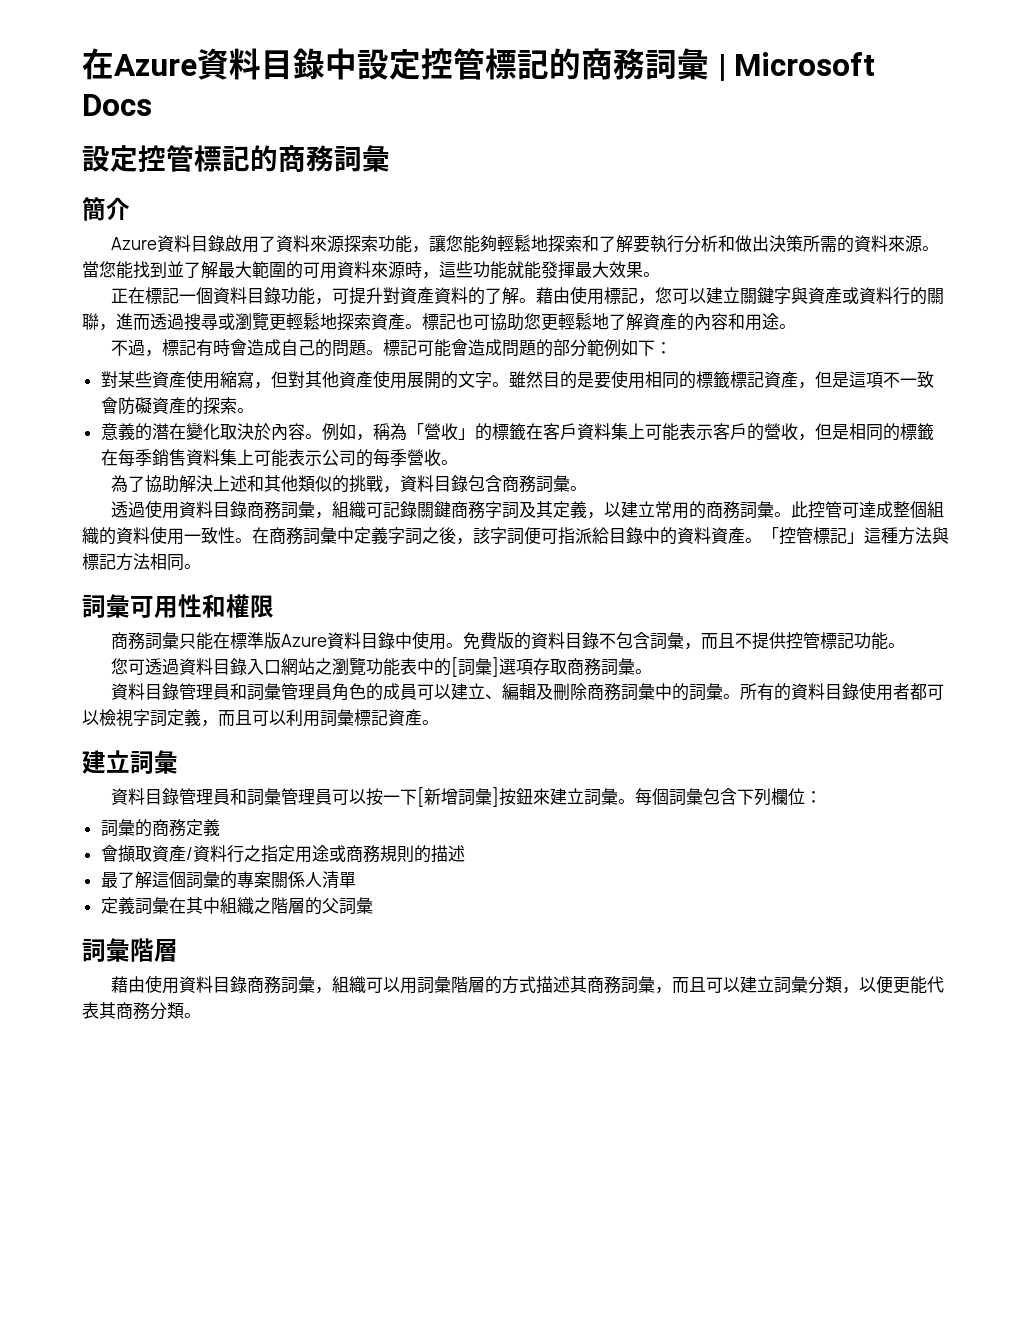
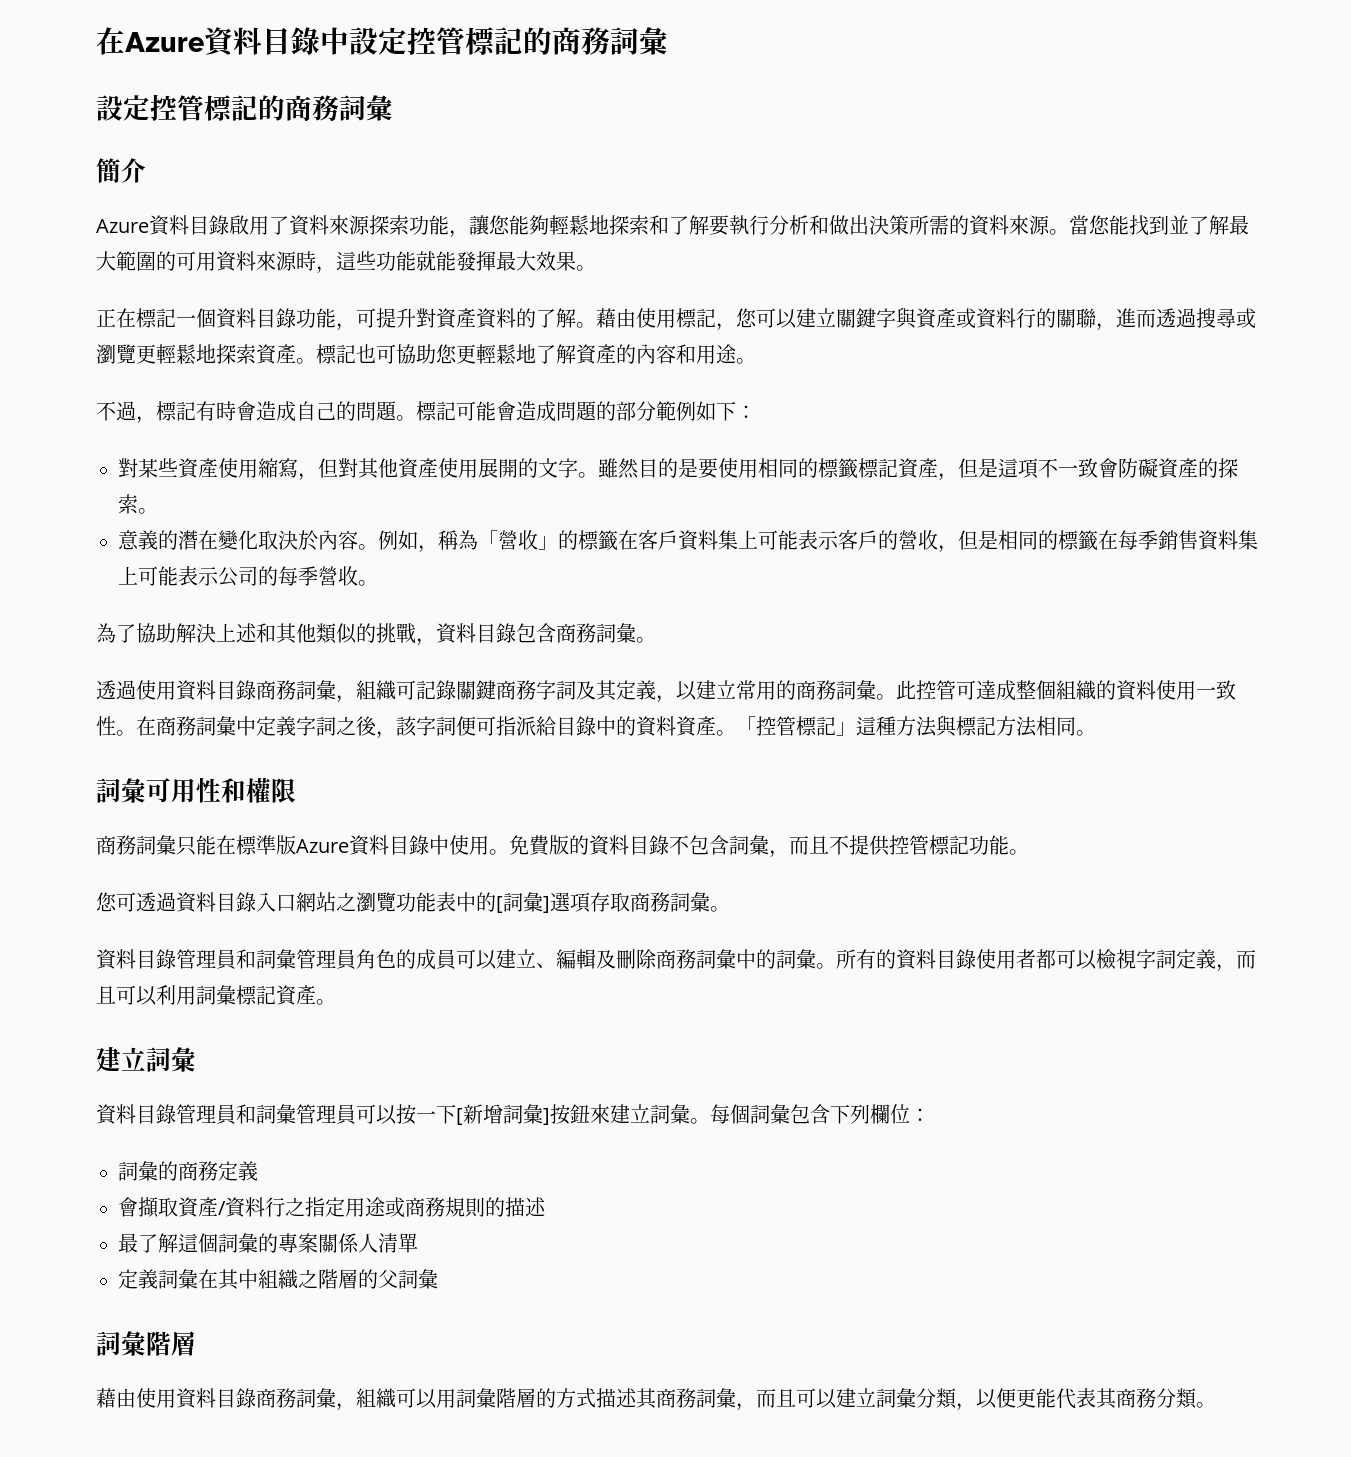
- 在Azure資料目錄中設定控管標記的商務詞彙 | Microsoft Docs
+ 在Azure資料目錄中設定控管標記的商務詞彙

